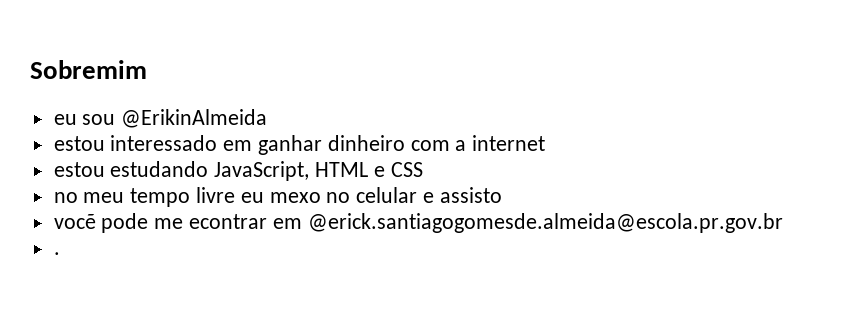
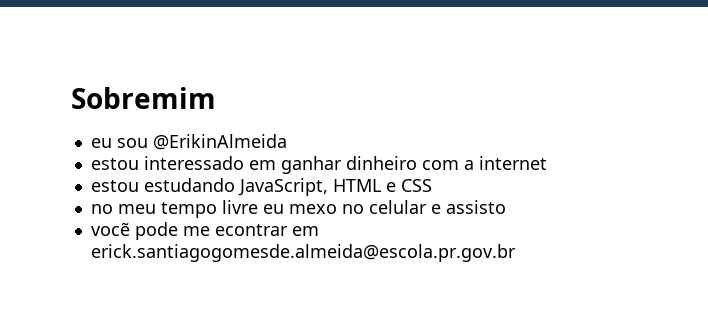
- vocẽ pode me econtrar em @erick.santiagogomesde.almeida@escola.pr.gov.br
- .
+ vocẽ pode me econtrar em erick.santiagogomesde.almeida@escola.pr.gov.br

